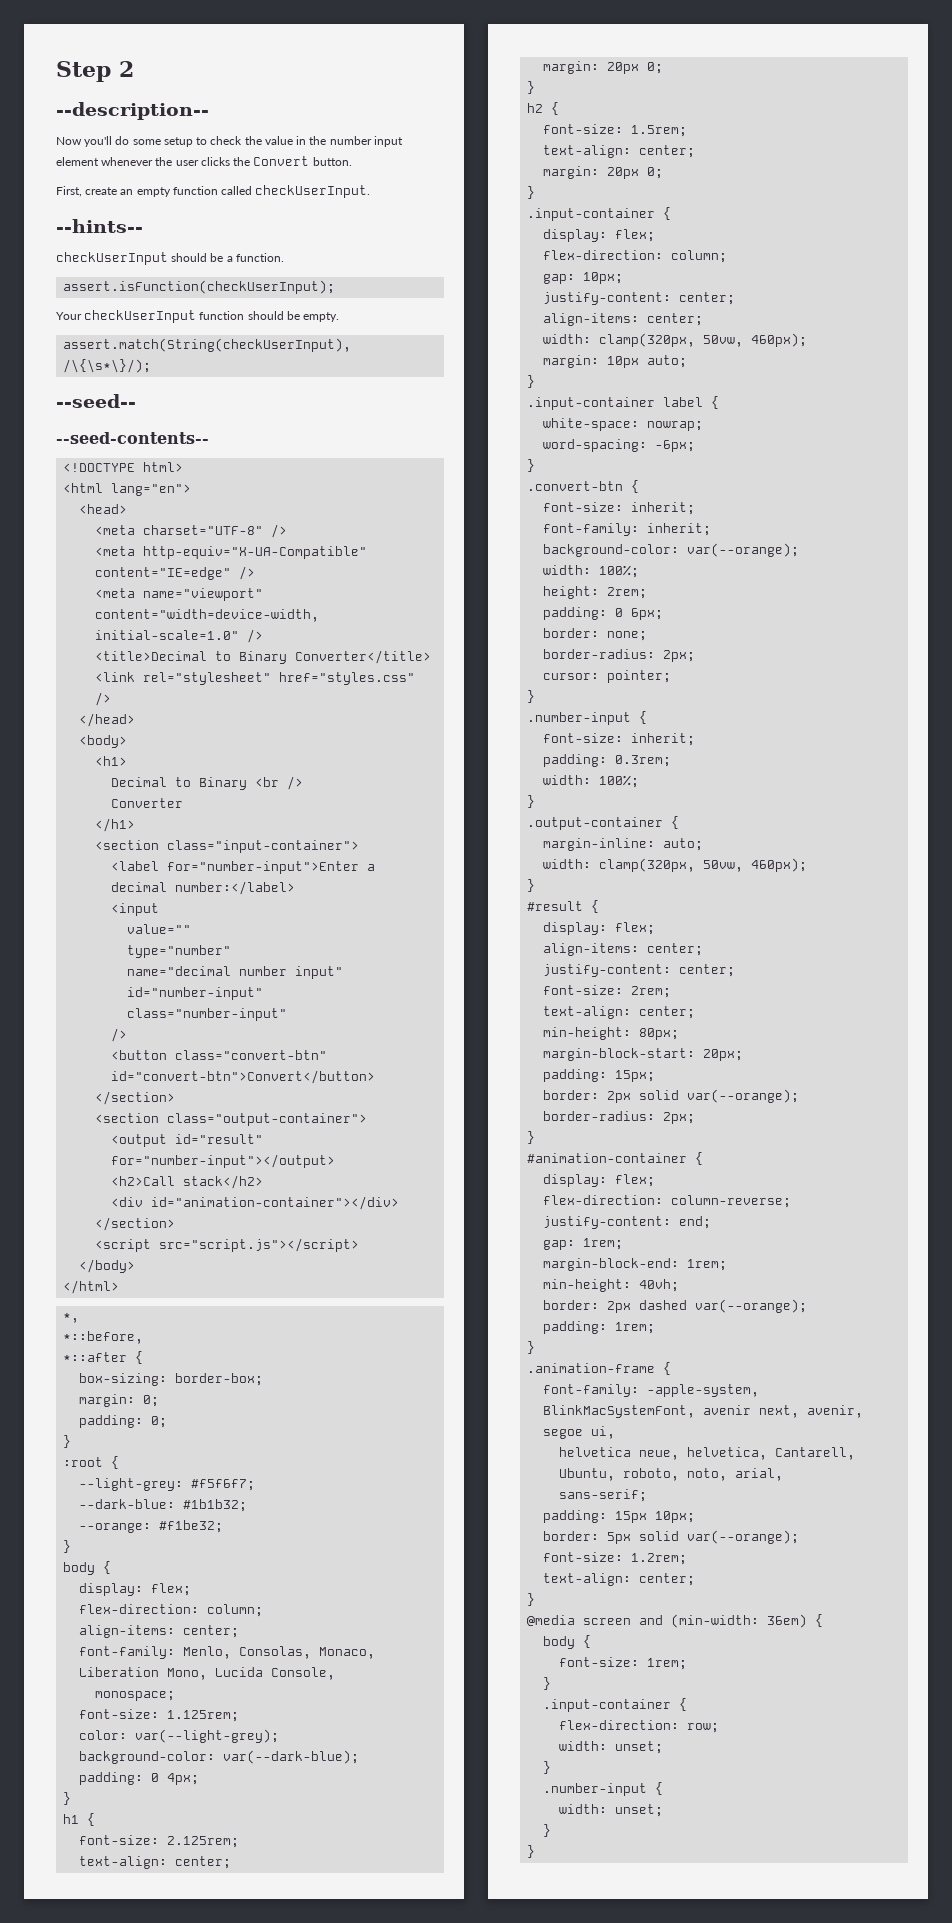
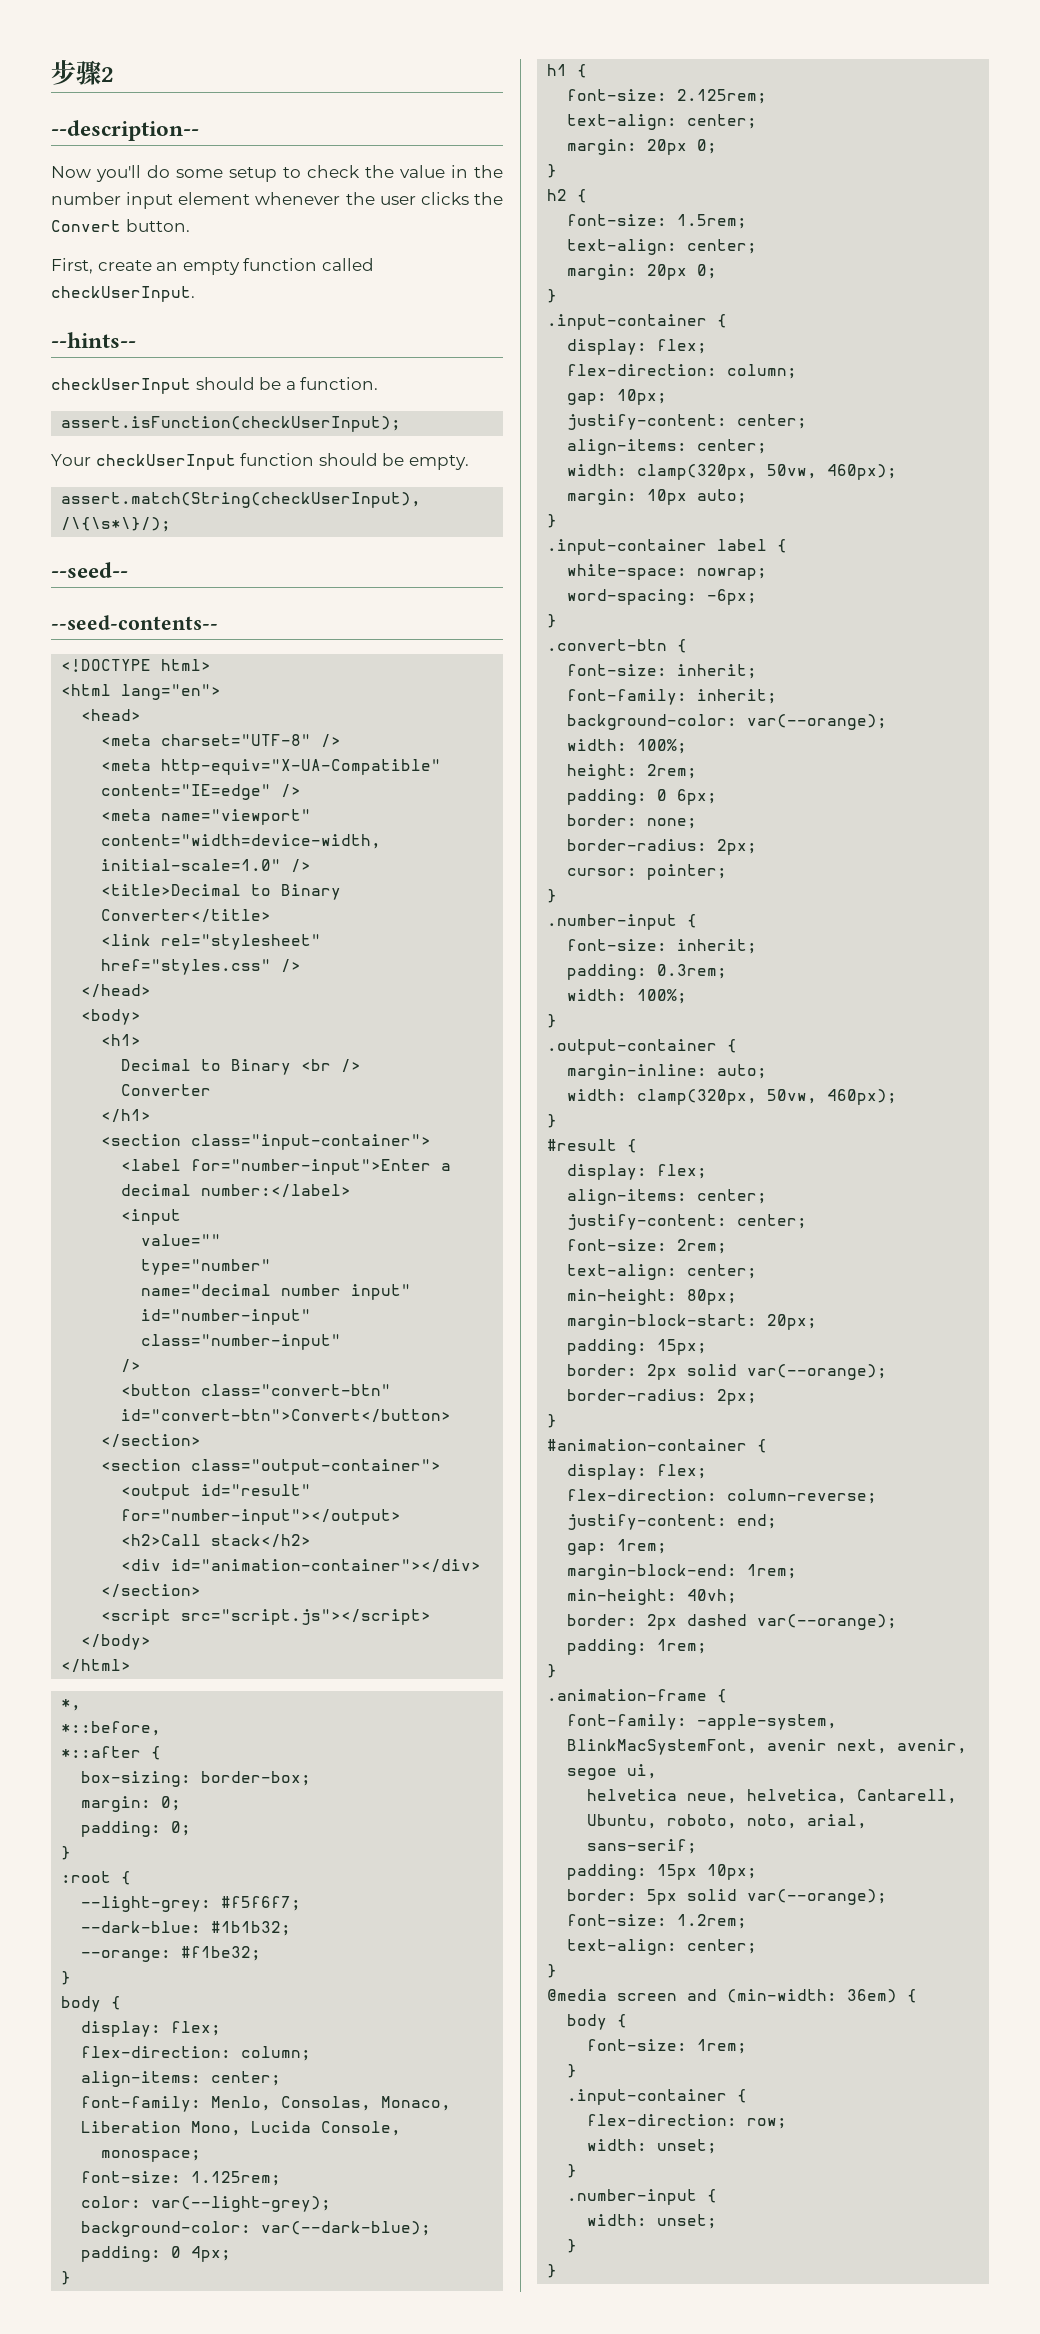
- Step 2
+ 步骤2

